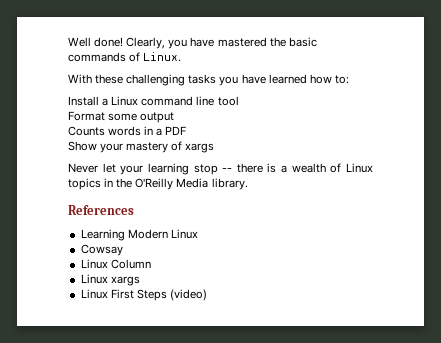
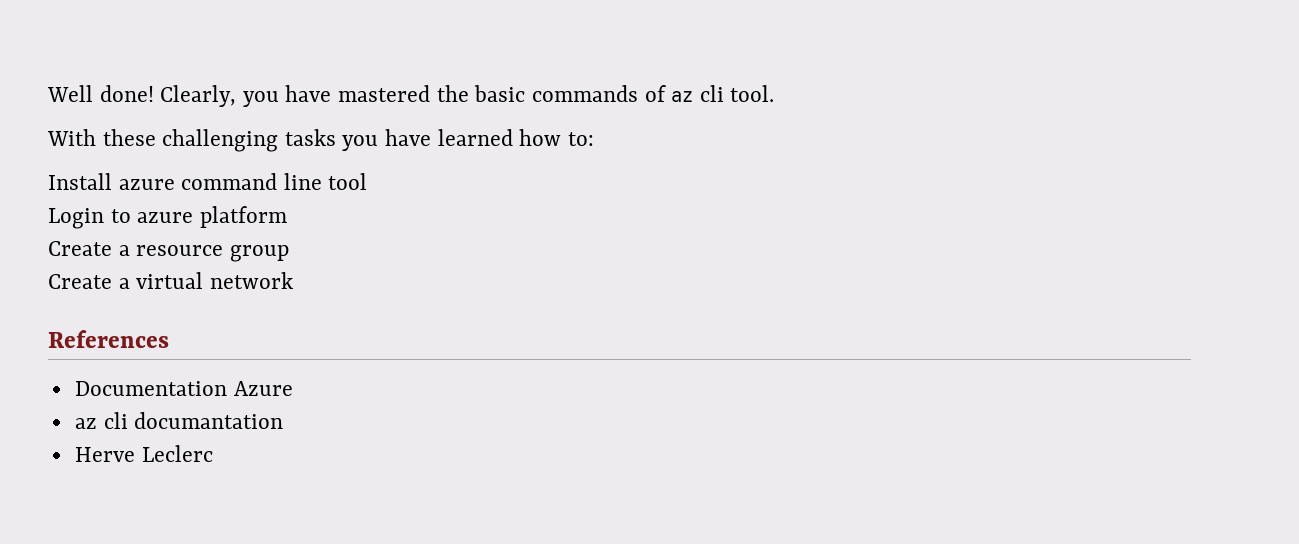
- Clearly, you have mastered the basic commands of Linux.
+ Clearly, you have mastered the basic commands of az cli tool.
- Install a Linux command line tool
+ Install azure command line tool
- Format some output
- Counts words in a PDF
- Show your mastery of xargs
- Never let your learning stop -- there is a wealth of Linux topics in the O'Reilly Media library.
+ Login to azure platform
+ Create a resource group
+ Create a virtual network
  References
- Learning Modern Linux
- Cowsay
- Linux Column
- Linux xargs
- Linux First Steps (video)
+ Documentation Azure
+ az cli documantation
+ Herve Leclerc

